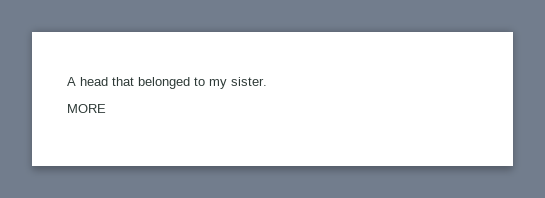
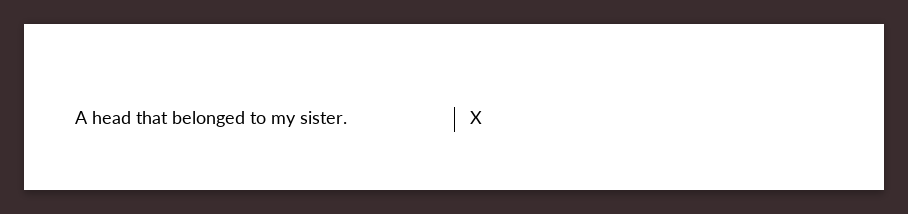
- MORE
+ X

